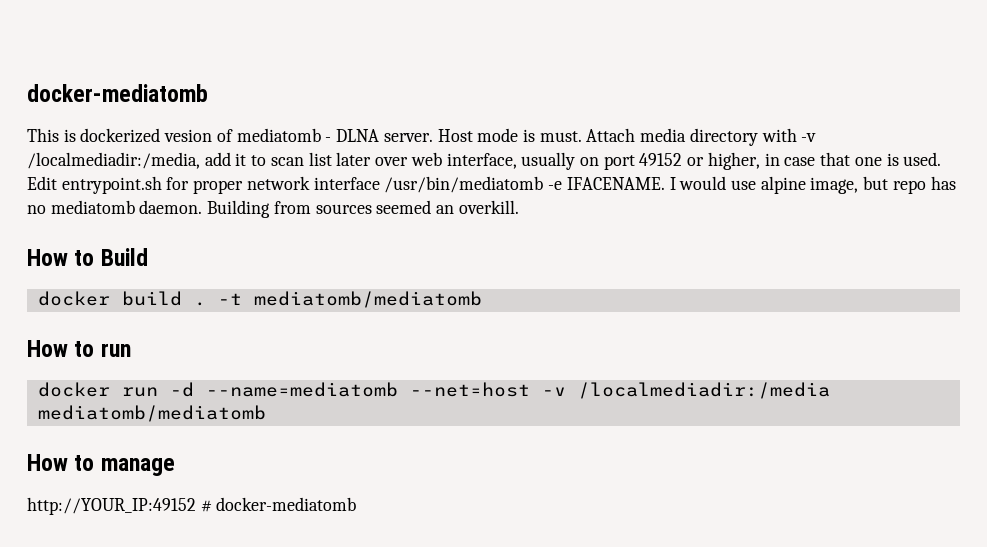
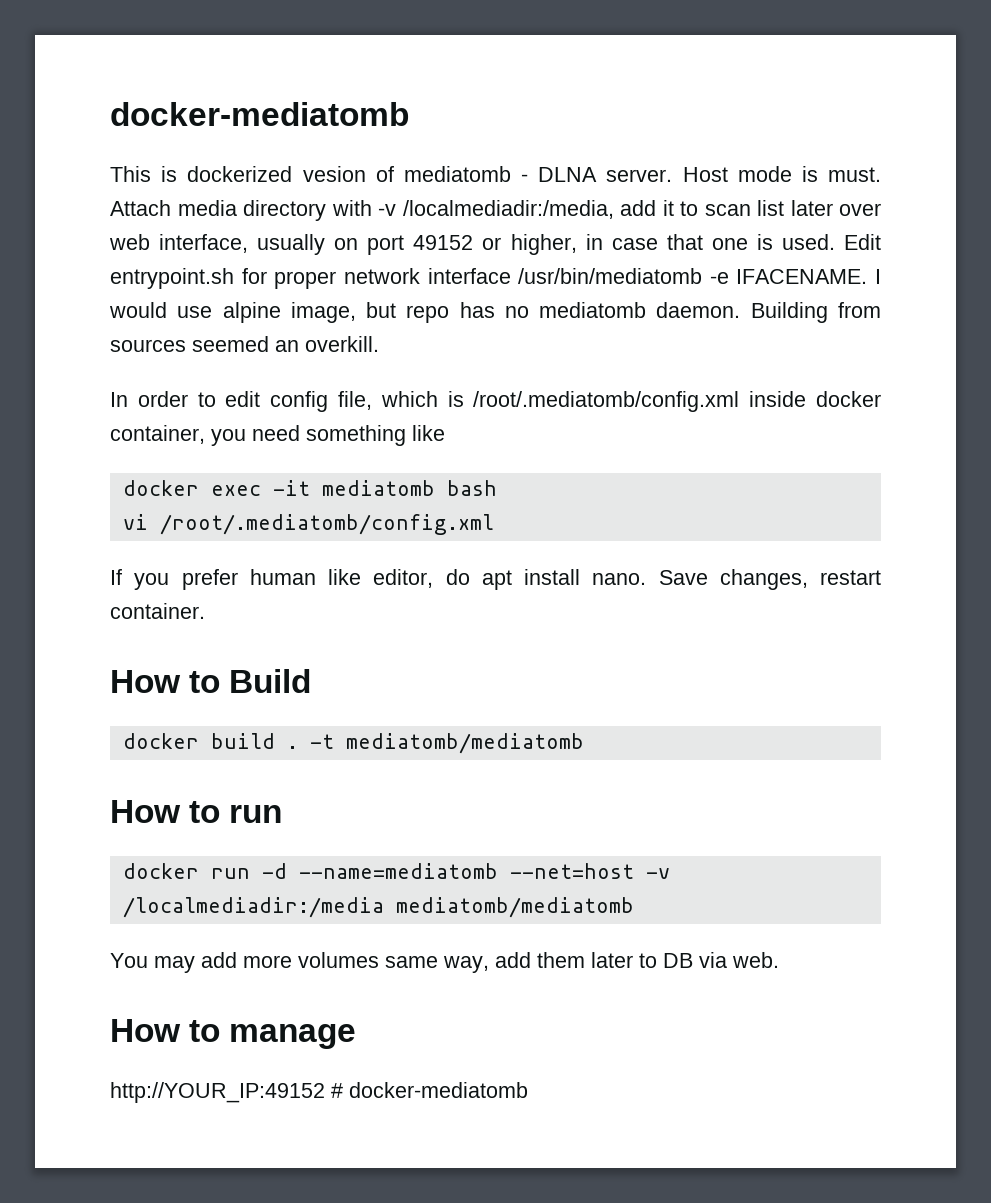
+ In order to edit config file, which is /root/.mediatomb/config.xml inside docker container, you need something like
+ docker exec -it mediatomb bash
+ vi /root/.mediatomb/config.xml
+ If you prefer human like editor, do apt install nano. Save changes, restart container.
+ You may add more volumes same way, add them later to DB via web.

